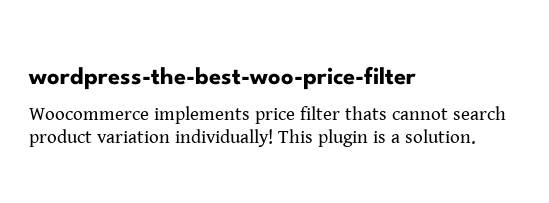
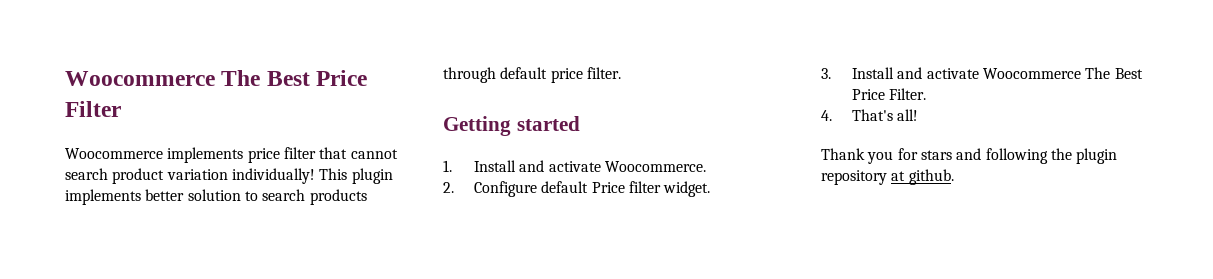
- wordpress-the-best-woo-price-filter
+ Woocommerce The Best Price Filter
- Woocommerce implements price filter thats cannot search product variation individually!
+ Woocommerce implements price filter that cannot search product variation individually!
- This plugin is a solution.
+ This plugin implements better solution to search products through default price filter.
+ Getting started
+ 1. Install and activate Woocommerce.
+ 2. Configure default Price filter widget.
+ 3. Install and activate Woocommerce The Best Price Filter.
+ 4. That's all!
+ Thank you for stars and following the plugin repository at github.

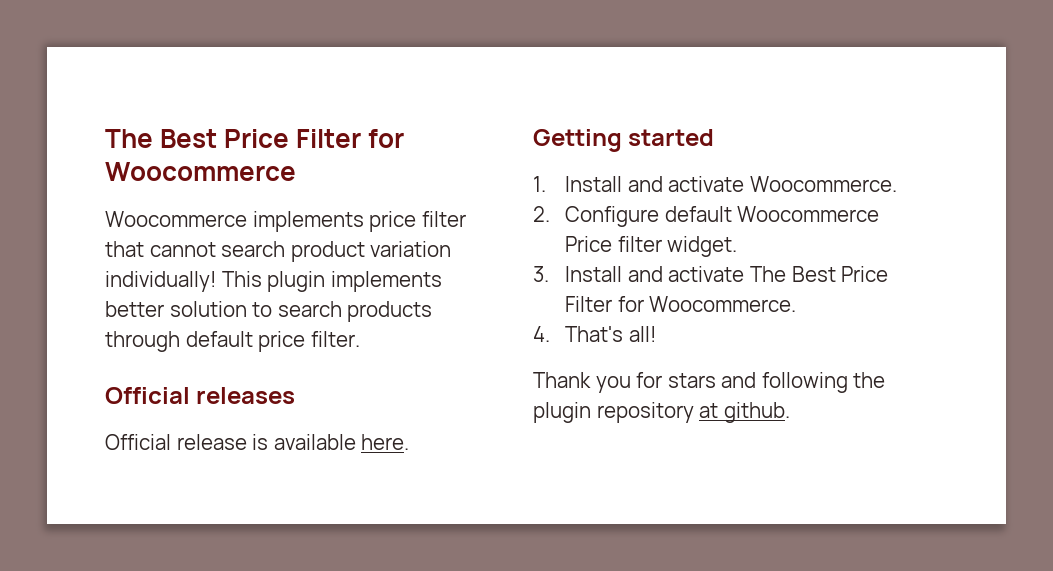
- Woocommerce The Best Price Filter
+ The Best Price Filter for Woocommerce
+ Official releases
+ Official release is available here.
- 2. Configure default Price filter widget.
+ 2. Configure default Woocommerce Price filter widget.
- 3. Install and activate Woocommerce The Best Price Filter.
+ 3. Install and activate The Best Price Filter for Woocommerce.

